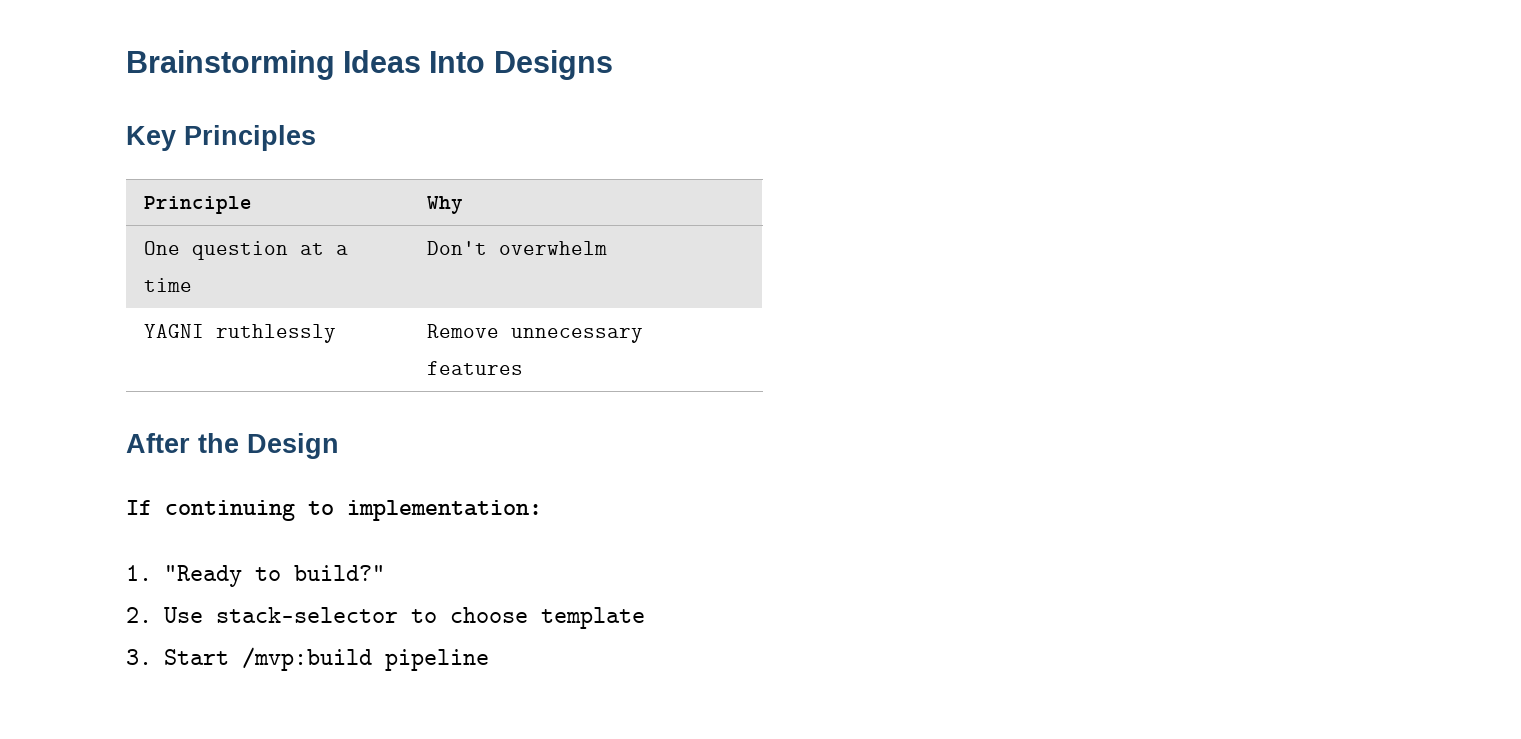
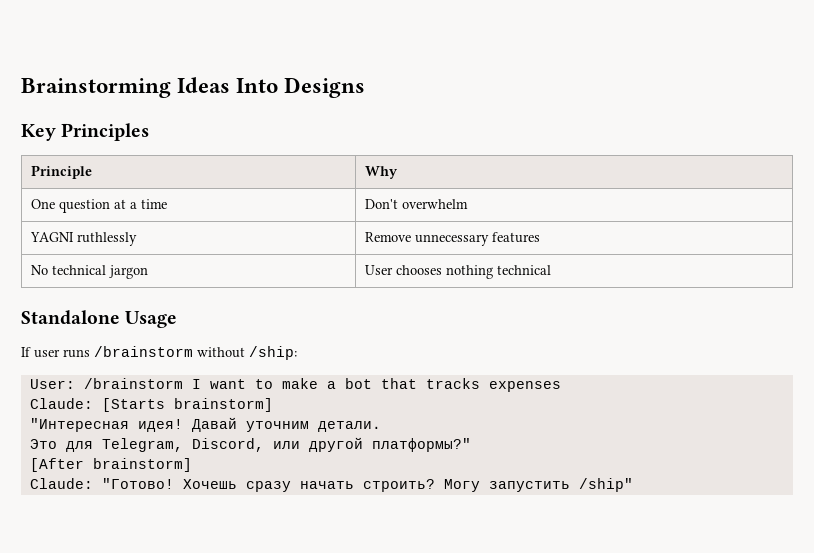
- After the Design
- If continuing to implementation:
- 1. "Ready to build?"
- 2. Use stack-selector to choose template
- 3. Start /mvp:build pipeline
+ No technical jargon | User chooses nothing technical
+ Standalone Usage
+ If user runs /brainstorm without /ship:
+ User: /brainstorm I want to make a bot that tracks expenses
+ Claude: [Starts brainstorm]
+ "Интересная идея! Давай уточним детали.
+ Это для Telegram, Discord, или другой платформы?"
+ [After brainstorm]
+ Claude: "Готово! Хочешь сразу начать строить? Могу запустить /ship"

